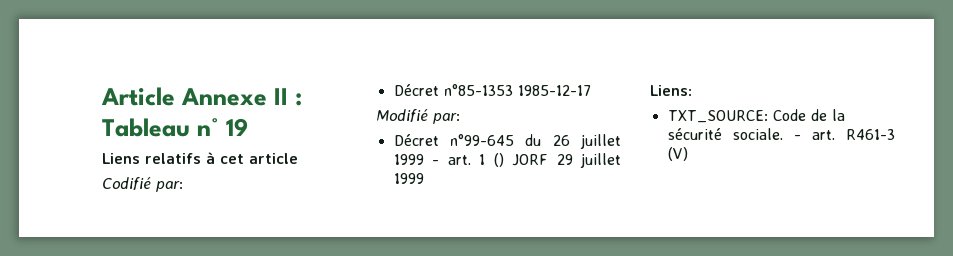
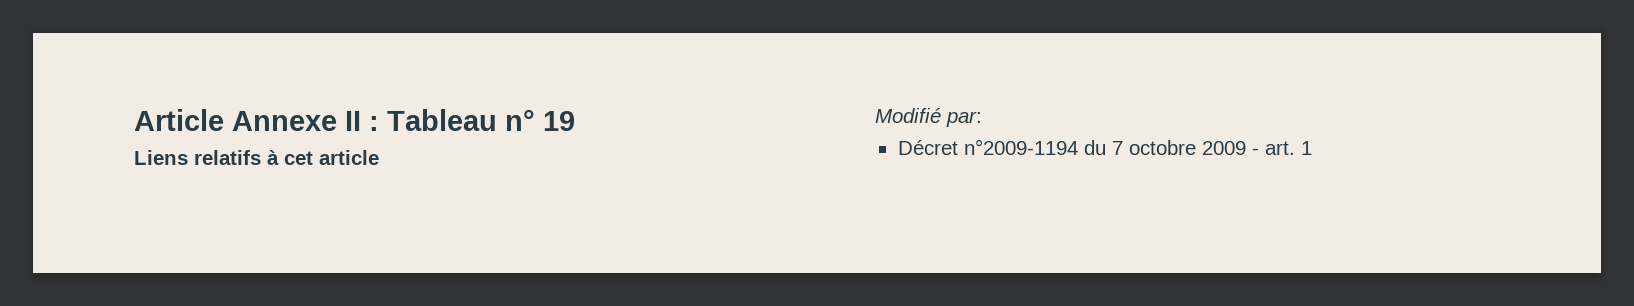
- Codifié par:
- Décret n°85-1353 1985-12-17
  Modifié par:
- Décret n°99-645 du 26 juillet 1999 - art. 1 () JORF 29 juillet 1999
- Liens:
- TXT_SOURCE: Code de la sécurité sociale. - art. R461-3 (V)
+ Décret n°2009-1194 du 7 octobre 2009 - art. 1

